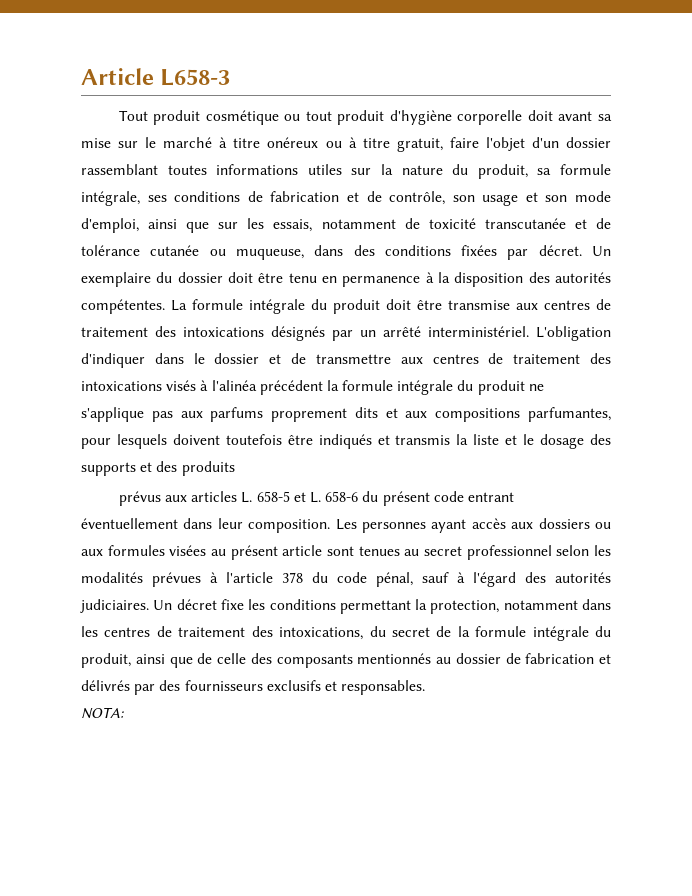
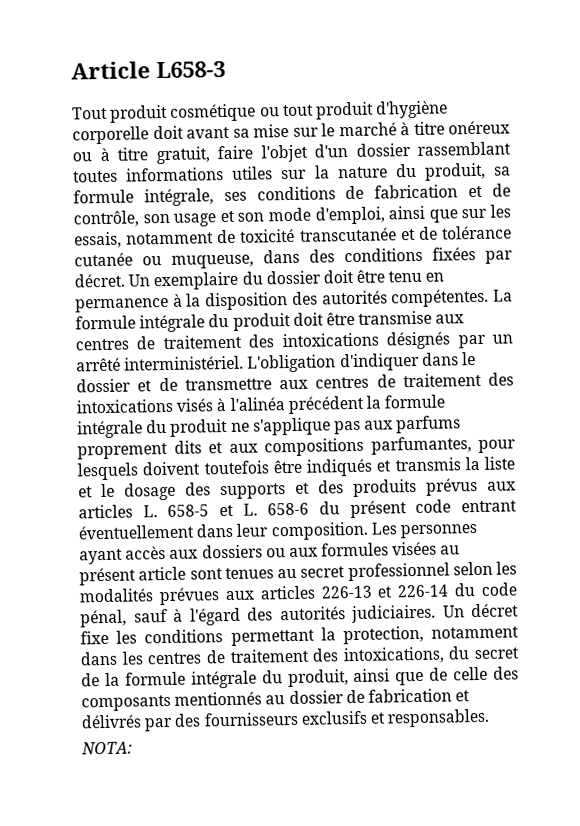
- L'obligation d'indiquer dans le dossier et de transmettre aux centres de traitement des intoxications visés à l'alinéa précédent la formule intégrale du produit ne s'applique pas aux parfums proprement dits et aux compositions parfumantes, pour lesquels doivent toutefois être indiqués et transmis la liste et le dosage des supports et des produits
- prévus aux articles L. 658-5 et L. 658-6 du présent code entrant éventuellement dans leur composition.
+ L'obligation d'indiquer dans le dossier et de transmettre aux centres de traitement des intoxications visés à l'alinéa précédent la formule intégrale du produit ne s'applique pas aux parfums proprement dits et aux compositions parfumantes, pour lesquels doivent toutefois être indiqués et transmis la liste et le dosage des supports et des produits prévus aux articles L. 658-5 et L. 658-6 du présent code entrant éventuellement dans leur composition.
- Les personnes ayant accès aux dossiers ou aux formules visées au présent article sont tenues au secret professionnel selon les modalités prévues à l'article 378 du code pénal, sauf à l'égard des autorités judiciaires.
+ Les personnes ayant accès aux dossiers ou aux formules visées au présent article sont tenues au secret professionnel selon les modalités prévues aux articles 226-13 et 226-14 du code pénal, sauf à l'égard des autorités judiciaires.

